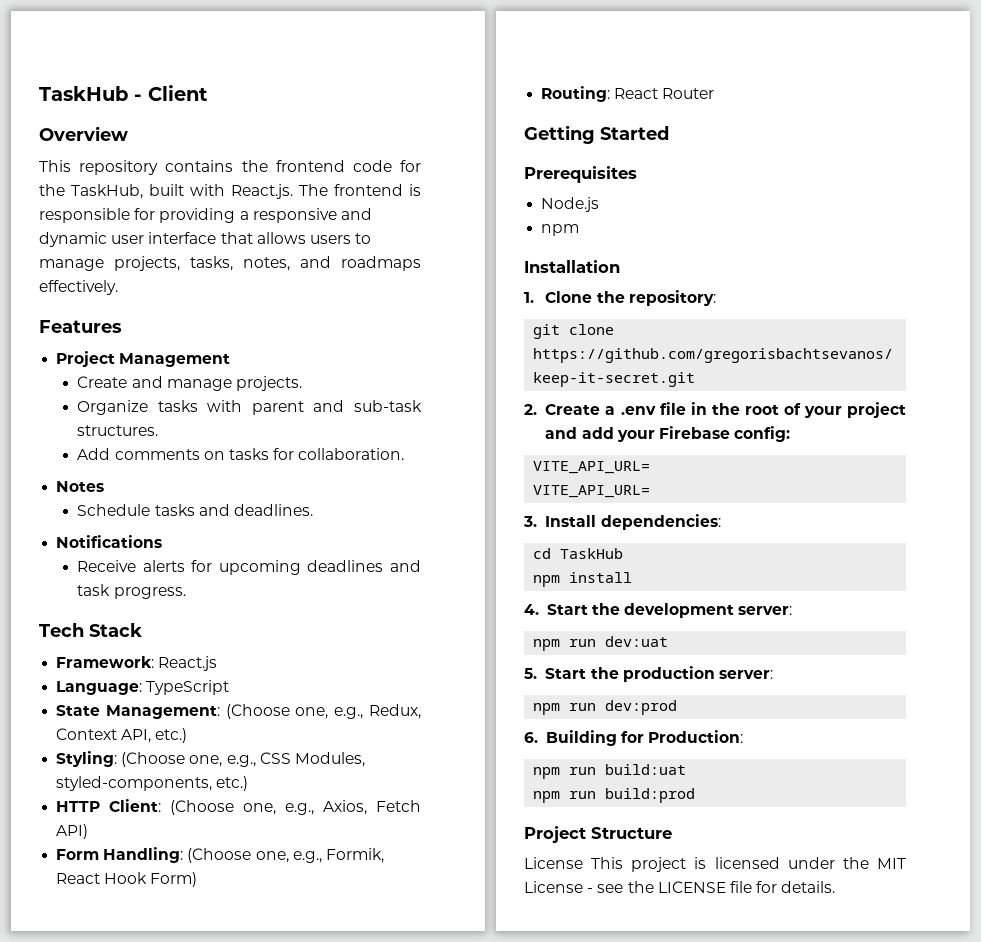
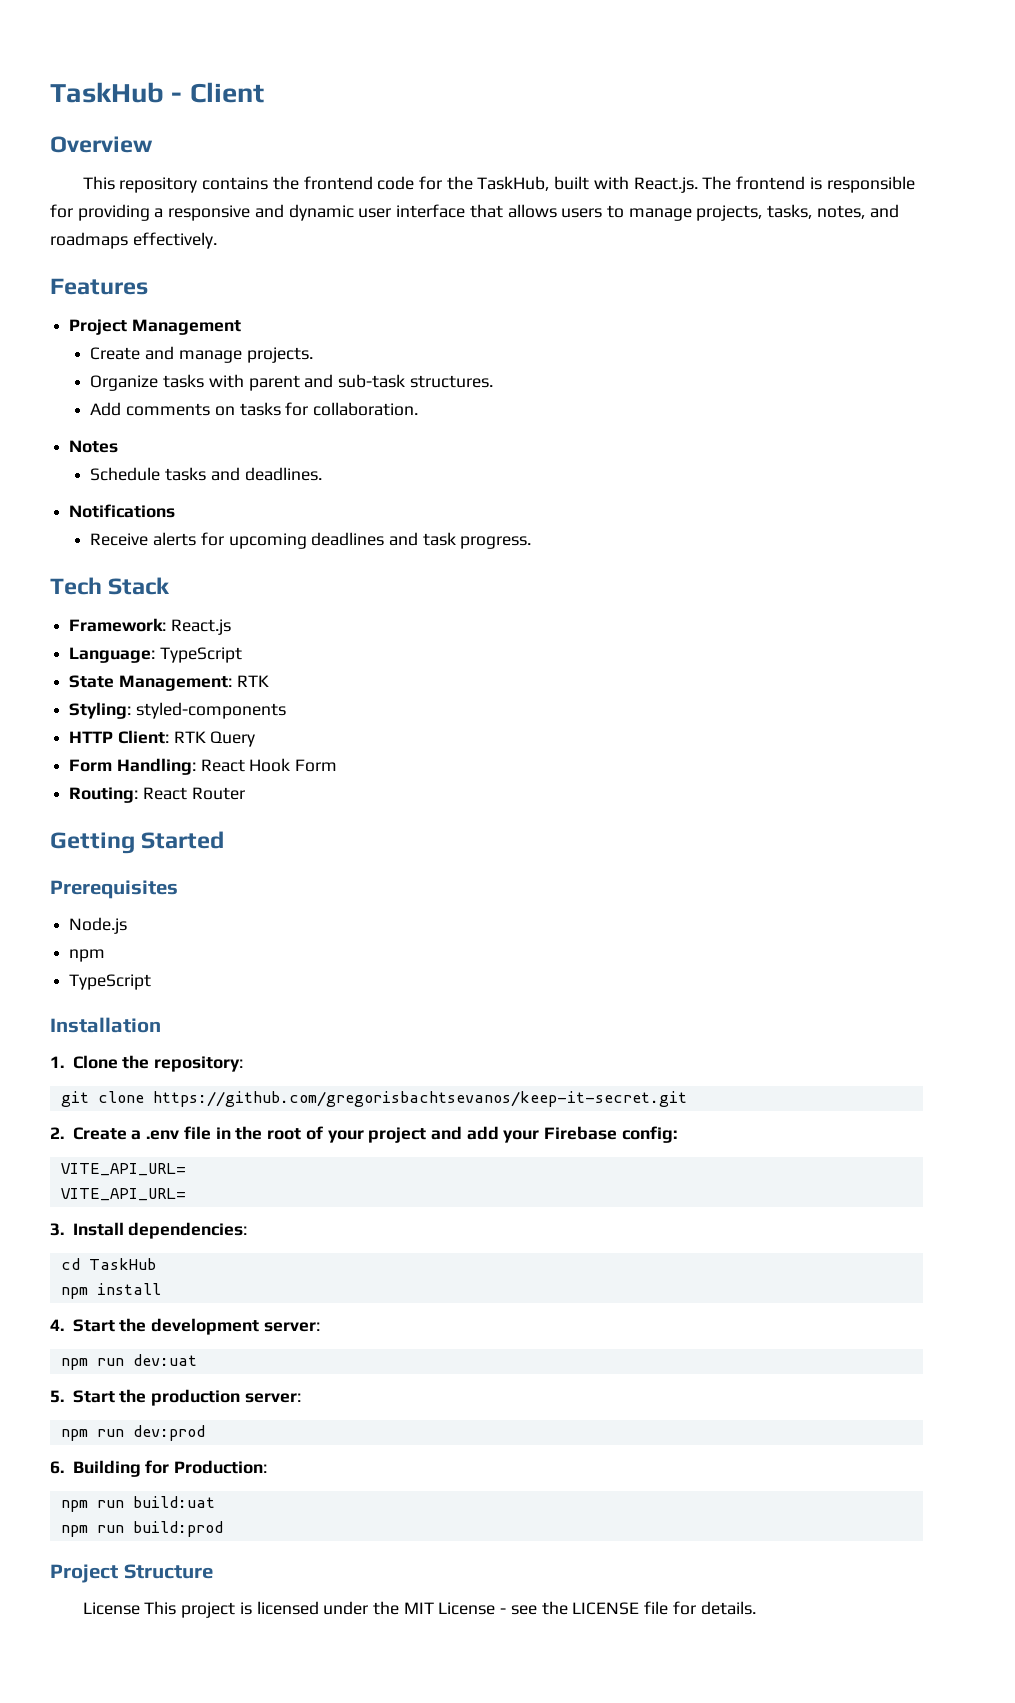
- State Management: (Choose one, e.g., Redux, Context API, etc.)
- Styling: (Choose one, e.g., CSS Modules, styled-components, etc.)
- HTTP Client: (Choose one, e.g., Axios, Fetch API)
- Form Handling: (Choose one, e.g., Formik, React Hook Form)
+ State Management: RTK
+ Styling: styled-components
+ HTTP Client: RTK Query
+ Form Handling: React Hook Form
  Node.js
  npm
+ TypeScript

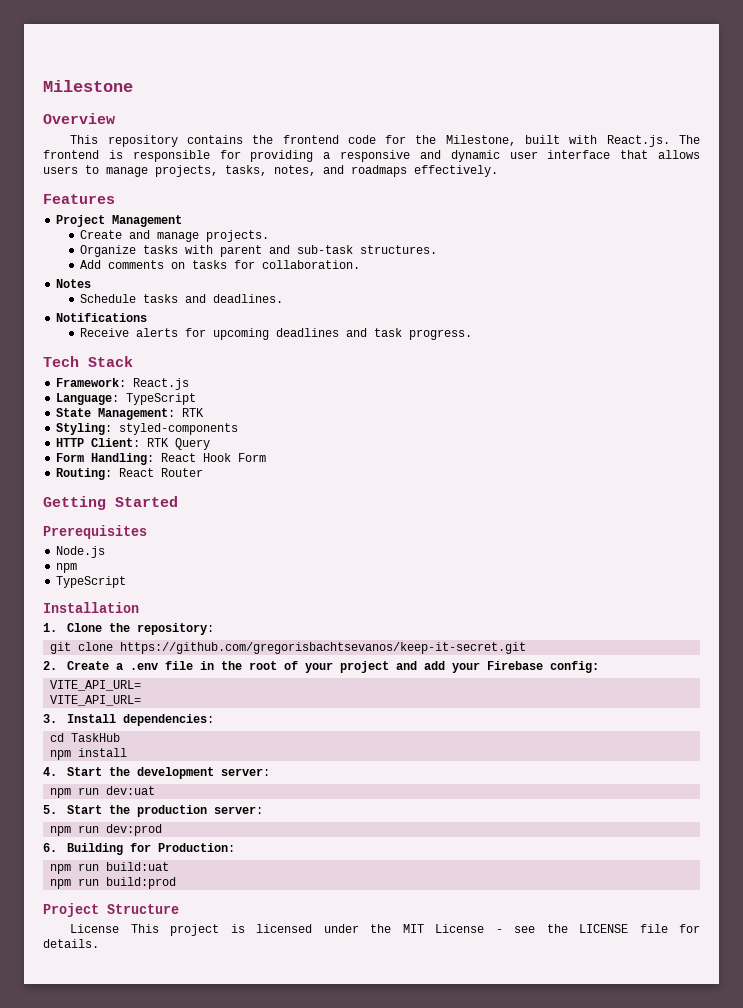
- TaskHub - Client
+ Milestone
- This repository contains the frontend code for the TaskHub, built with React.js. The frontend is responsible for providing a responsive and dynamic user interface that allows users to manage projects, tasks, notes, and roadmaps effectively.
+ This repository contains the frontend code for the Milestone, built with React.js. The frontend is responsible for providing a responsive and dynamic user interface that allows users to manage projects, tasks, notes, and roadmaps effectively.

